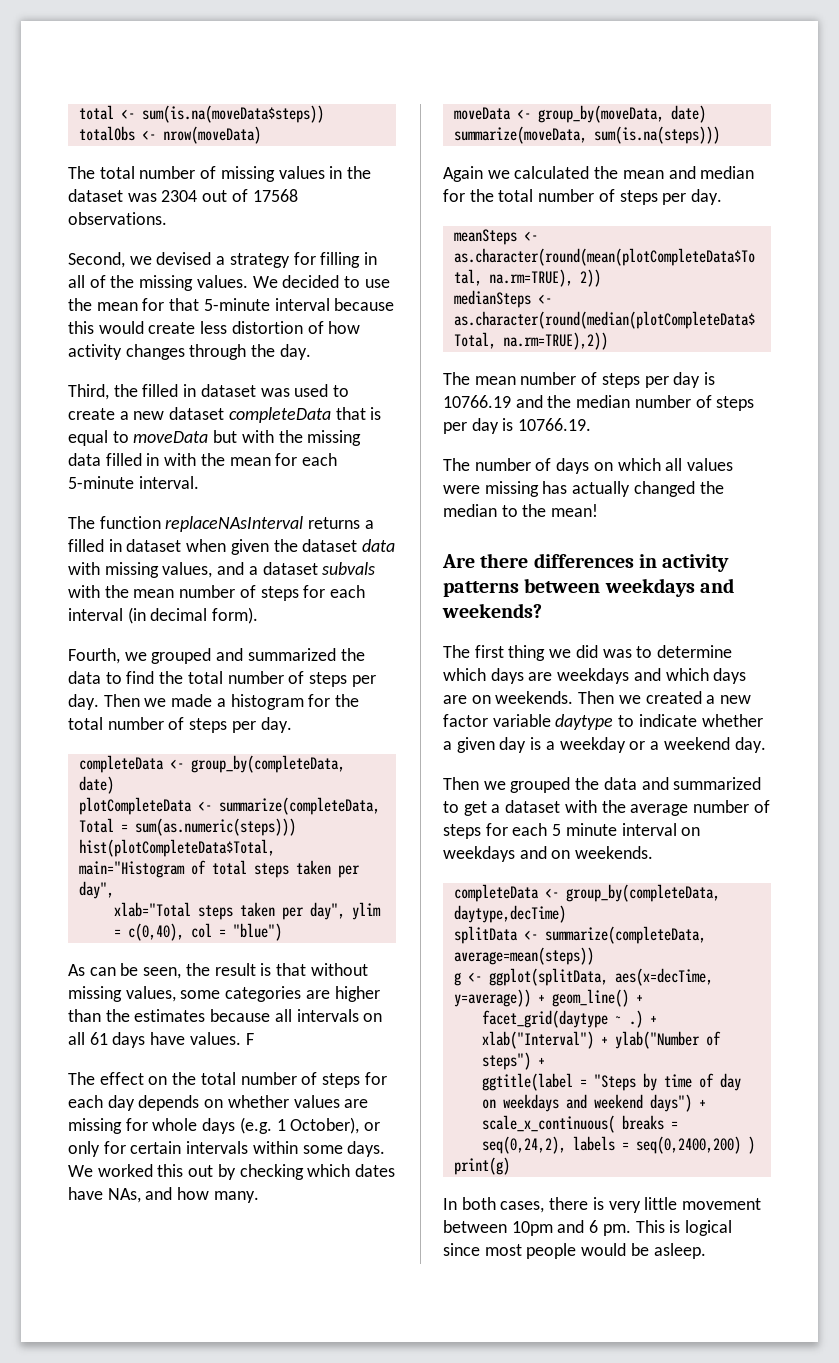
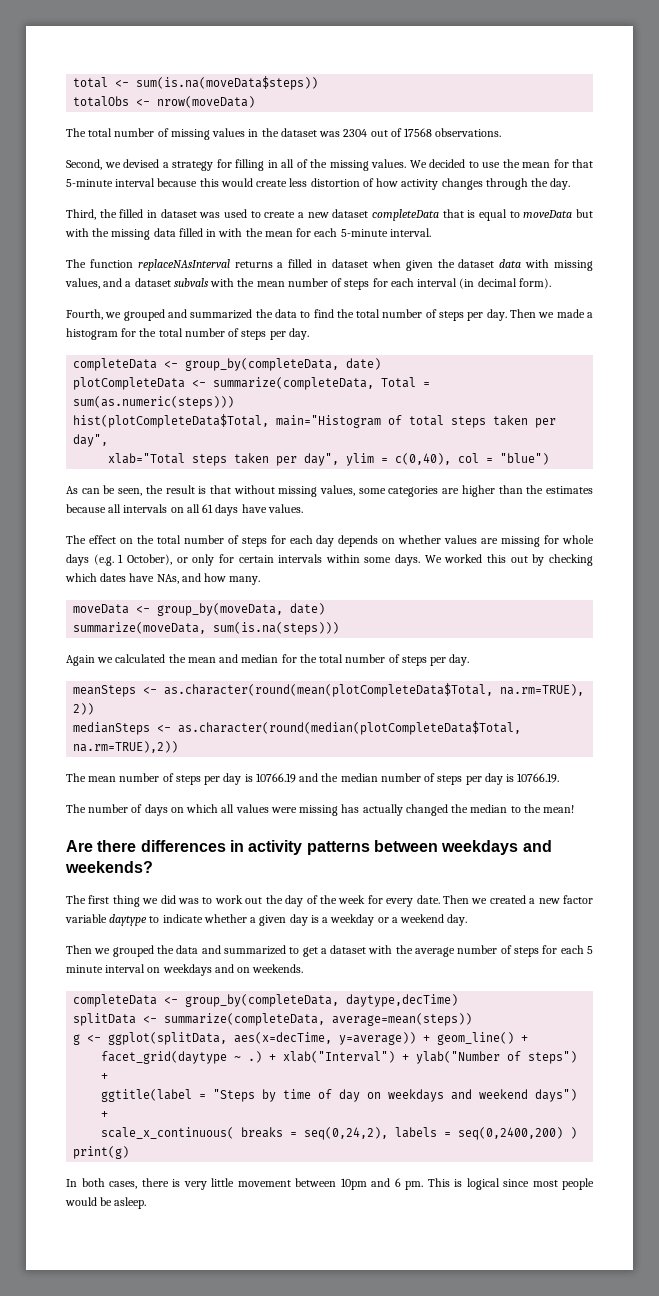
- F
- The first thing we did was to determine which days are weekdays and which days are on weekends.
+ The first thing we did was to work out the day of the week for every date.

